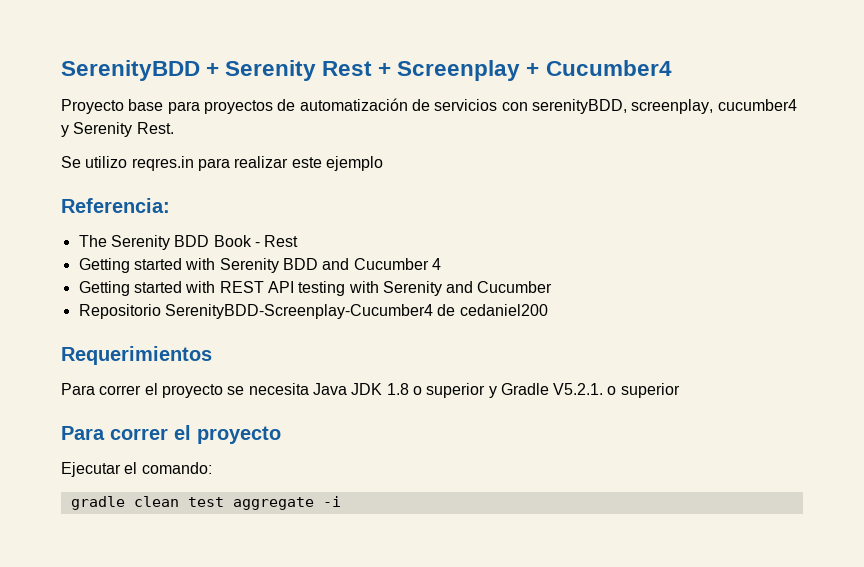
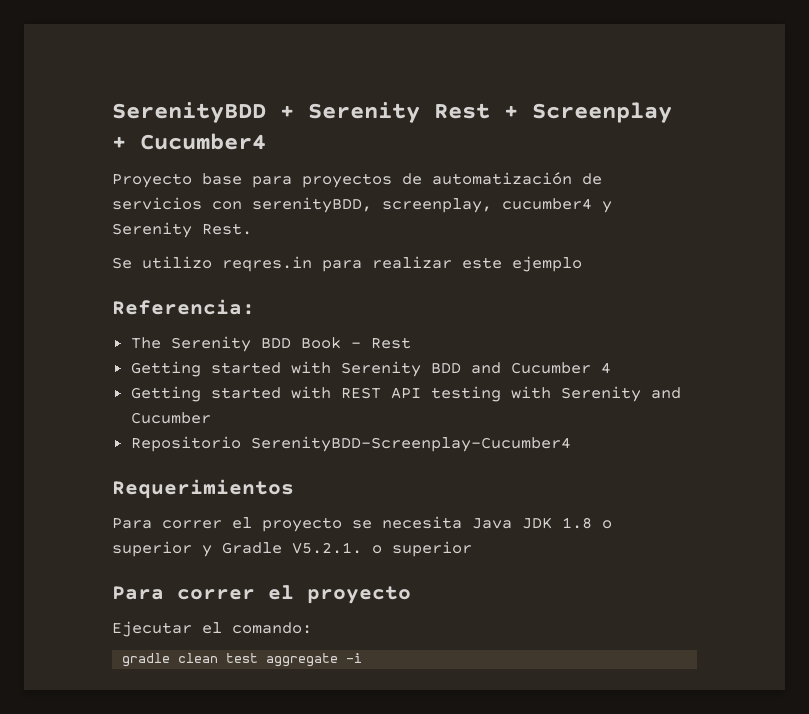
- Repositorio SerenityBDD-Screenplay-Cucumber4 de cedaniel200
+ Repositorio SerenityBDD-Screenplay-Cucumber4

